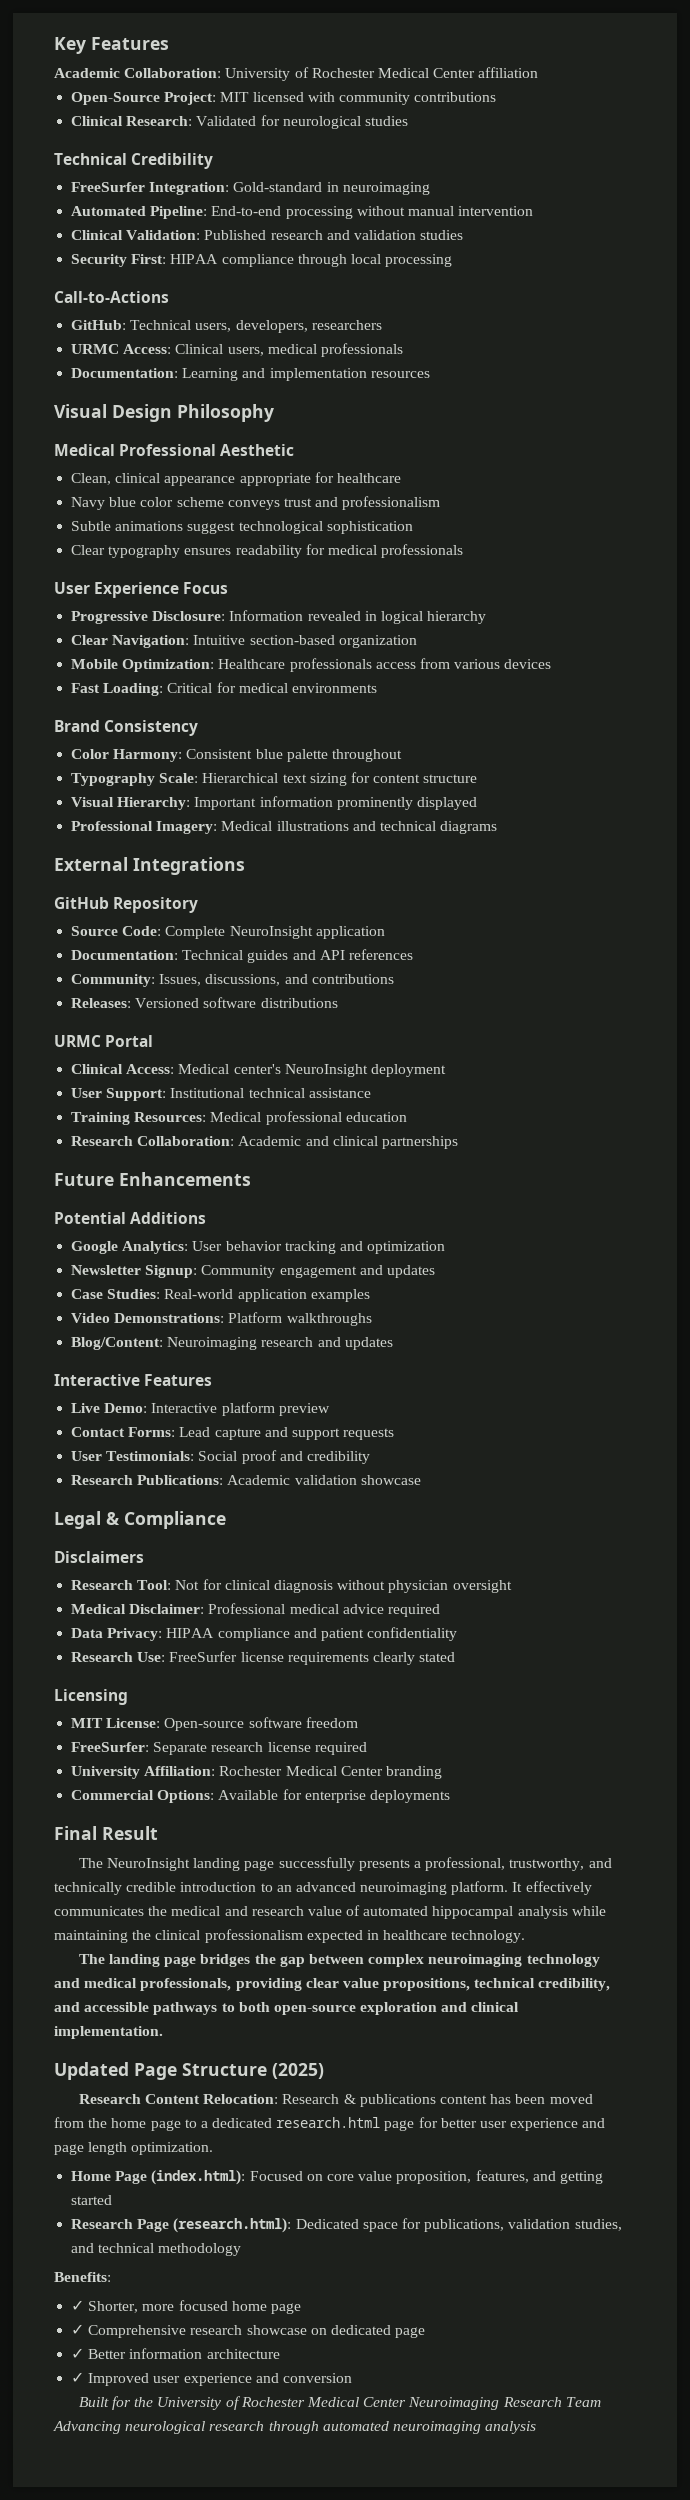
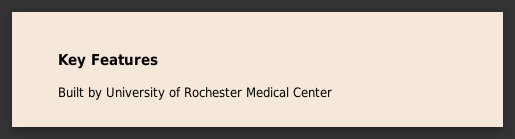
- Academic Collaboration: University of Rochester Medical Center affiliation
- Open-Source Project: MIT licensed with community contributions
- Clinical Research: Validated for neurological studies
- Technical Credibility
- FreeSurfer Integration: Gold-standard in neuroimaging
- Automated Pipeline: End-to-end processing without manual intervention
- Clinical Validation: Published research and validation studies
- Security First: HIPAA compliance through local processing
- Call-to-Actions
- GitHub: Technical users, developers, researchers
- URMC Access: Clinical users, medical professionals
- Documentation: Learning and implementation resources
- Visual Design Philosophy
- Medical Professional Aesthetic
- Clean, clinical appearance appropriate for healthcare
- Navy blue color scheme conveys trust and professionalism
- Subtle animations suggest technological sophistication
- Clear typography ensures readability for medical professionals
- User Experience Focus
- Progressive Disclosure: Information revealed in logical hierarchy
- Clear Navigation: Intuitive section-based organization
- Mobile Optimization: Healthcare professionals access from various devices
- Fast Loading: Critical for medical environments
- Brand Consistency
- Color Harmony: Consistent blue palette throughout
- Typography Scale: Hierarchical text sizing for content structure
- Visual Hierarchy: Important information prominently displayed
- Professional Imagery: Medical illustrations and technical diagrams
- External Integrations
- GitHub Repository
- Source Code: Complete NeuroInsight application
- Documentation: Technical guides and API references
- Community: Issues, discussions, and contributions
- Releases: Versioned software distributions
- URMC Portal
- Clinical Access: Medical center's NeuroInsight deployment
- User Support: Institutional technical assistance
- Training Resources: Medical professional education
- Research Collaboration: Academic and clinical partnerships
- Future Enhancements
- Potential Additions
- Google Analytics: User behavior tracking and optimization
- Newsletter Signup: Community engagement and updates
- Case Studies: Real-world application examples
- Video Demonstrations: Platform walkthroughs
- Blog/Content: Neuroimaging research and updates
- Interactive Features
- Live Demo: Interactive platform preview
- Contact Forms: Lead capture and support requests
- User Testimonials: Social proof and credibility
- Research Publications: Academic validation showcase
- Legal & Compliance
- Disclaimers
- Research Tool: Not for clinical diagnosis without physician oversight
- Medical Disclaimer: Professional medical advice required
- Data Privacy: HIPAA compliance and patient confidentiality
- Research Use: FreeSurfer license requirements clearly stated
- Licensing
- MIT License: Open-source software freedom
- FreeSurfer: Separate research license required
- University Affiliation: Rochester Medical Center branding
- Commercial Options: Available for enterprise deployments
- Final Result
- The NeuroInsight landing page successfully presents a professional, trustworthy, and technically credible introduction to an advanced neuroimaging platform. It effectively communicates the medical and research value of automated hippocampal analysis while maintaining the clinical professionalism expected in healthcare technology.
- The landing page bridges the gap between complex neuroimaging technology and medical professionals, providing clear value propositions, technical credibility, and accessible pathways to both open-source exploration and clinical implementation.
- Updated Page Structure (2025)
- Research Content Relocation: Research & publications content has been moved from the home page to a dedicated research.html page for better user experience and page length optimization.
- Home Page (index.html): Focused on core value proposition, features, and getting started
- Research Page (research.html): Dedicated space for publications, validation studies, and technical methodology
- Benefits:
- ✓ Shorter, more focused home page
- ✓ Comprehensive research showcase on dedicated page
- ✓ Better information architecture
- ✓ Improved user experience and conversion
- Built for the University of Rochester Medical Center Neuroimaging Research Team Advancing neurological research through automated neuroimaging analysis
+ Built by University of Rochester Medical Center

